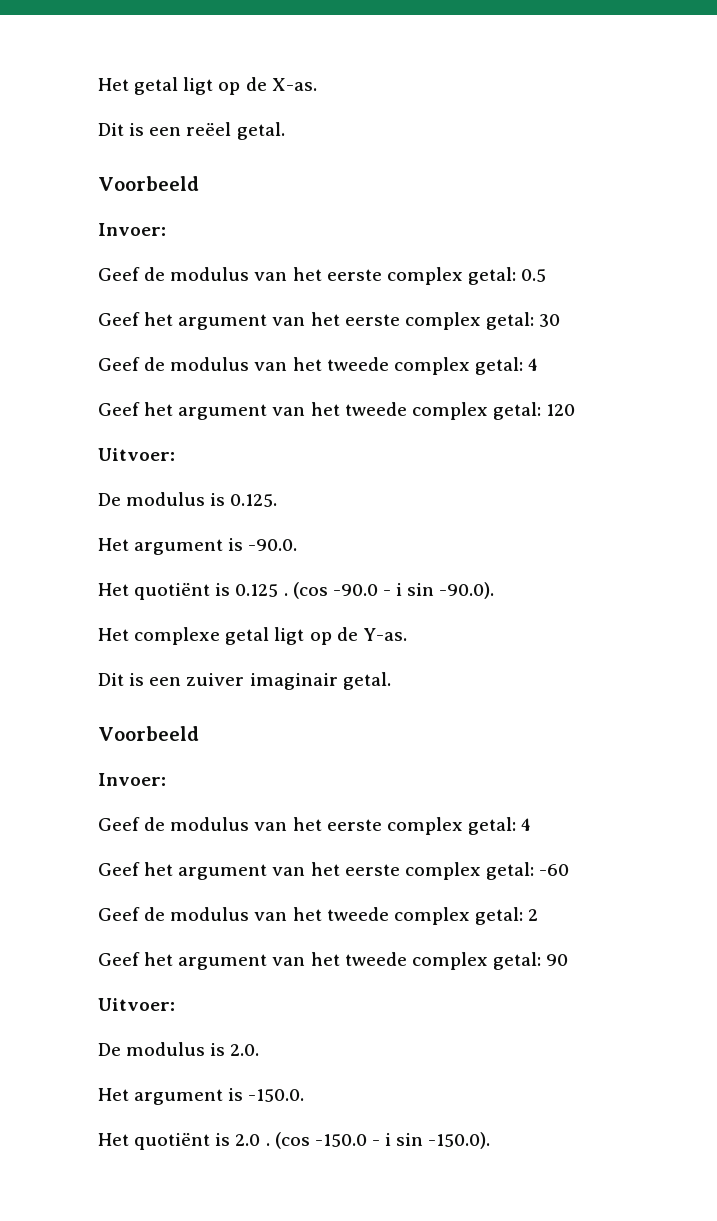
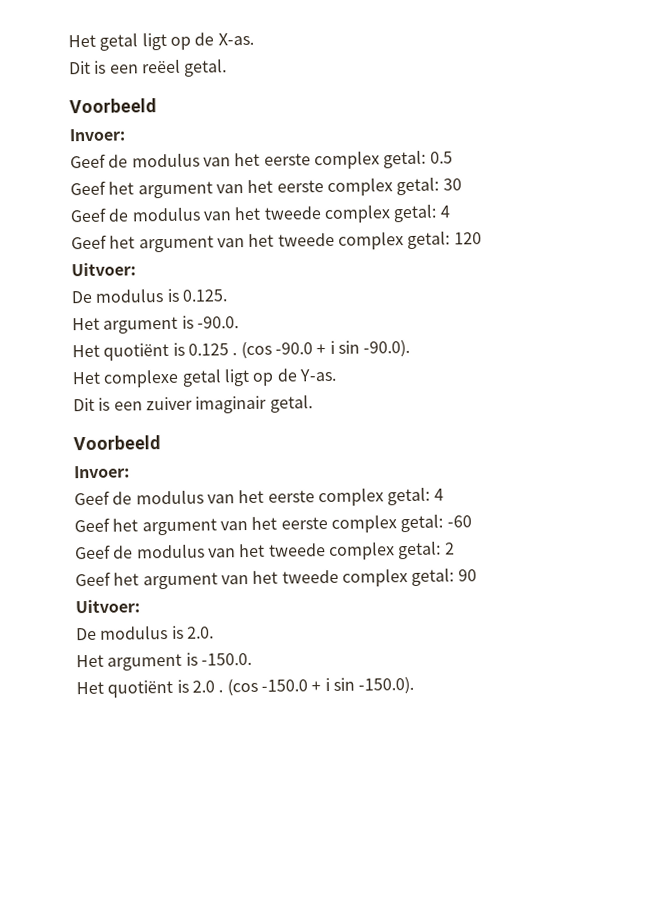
- (cos -90.0 - i sin -90.0).
+ (cos -90.0 + i sin -90.0).
- (cos -150.0 - i sin -150.0).
+ (cos -150.0 + i sin -150.0).

